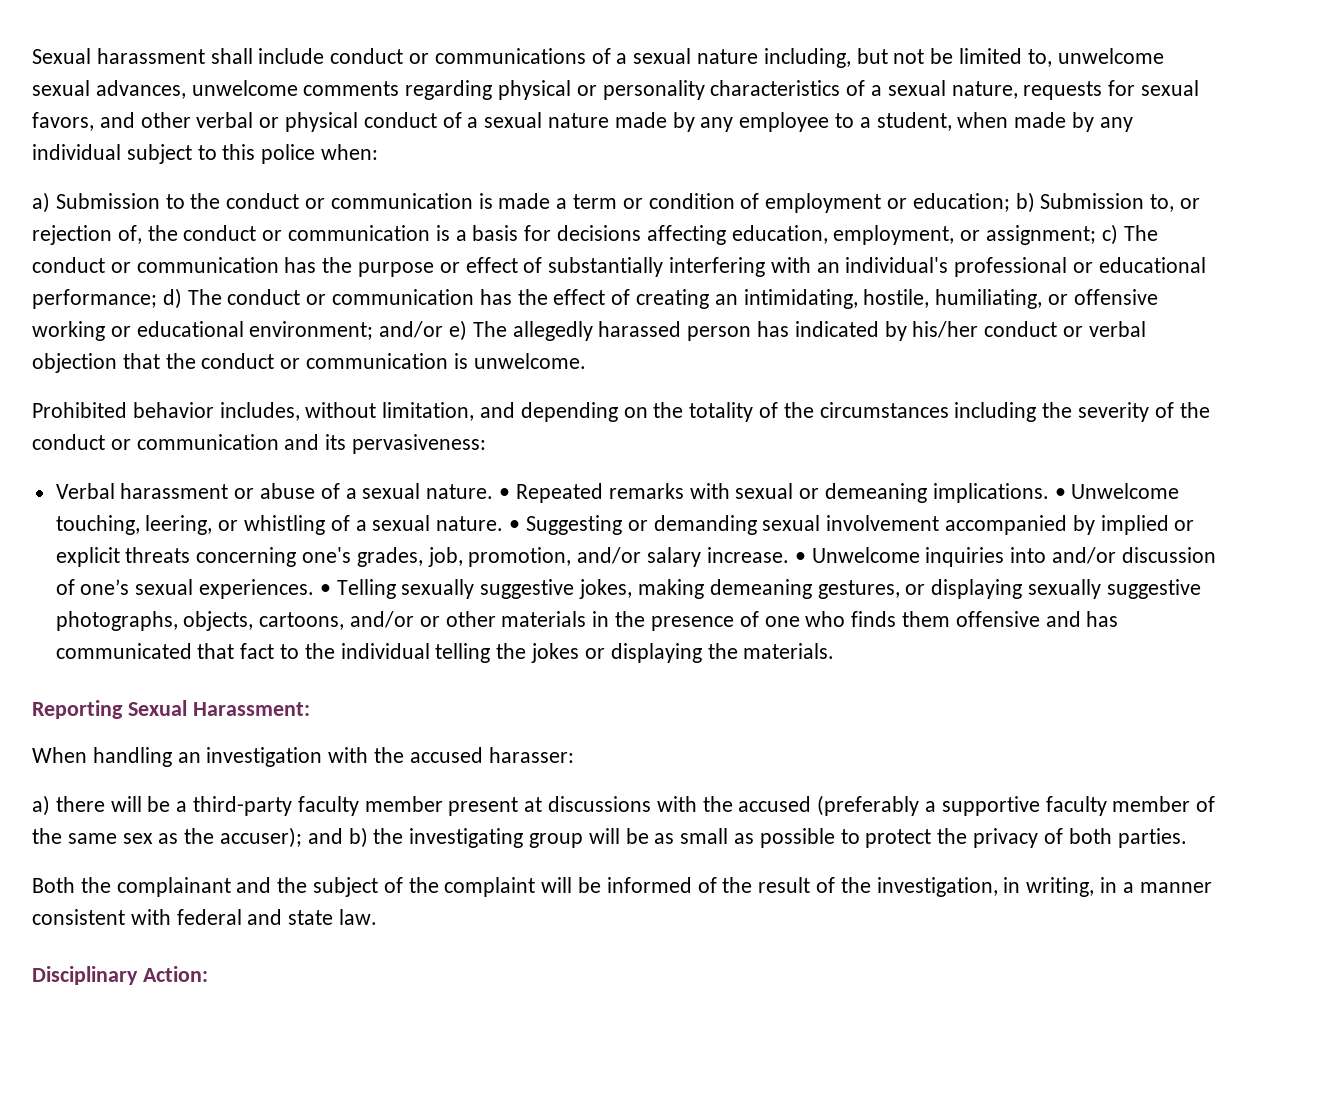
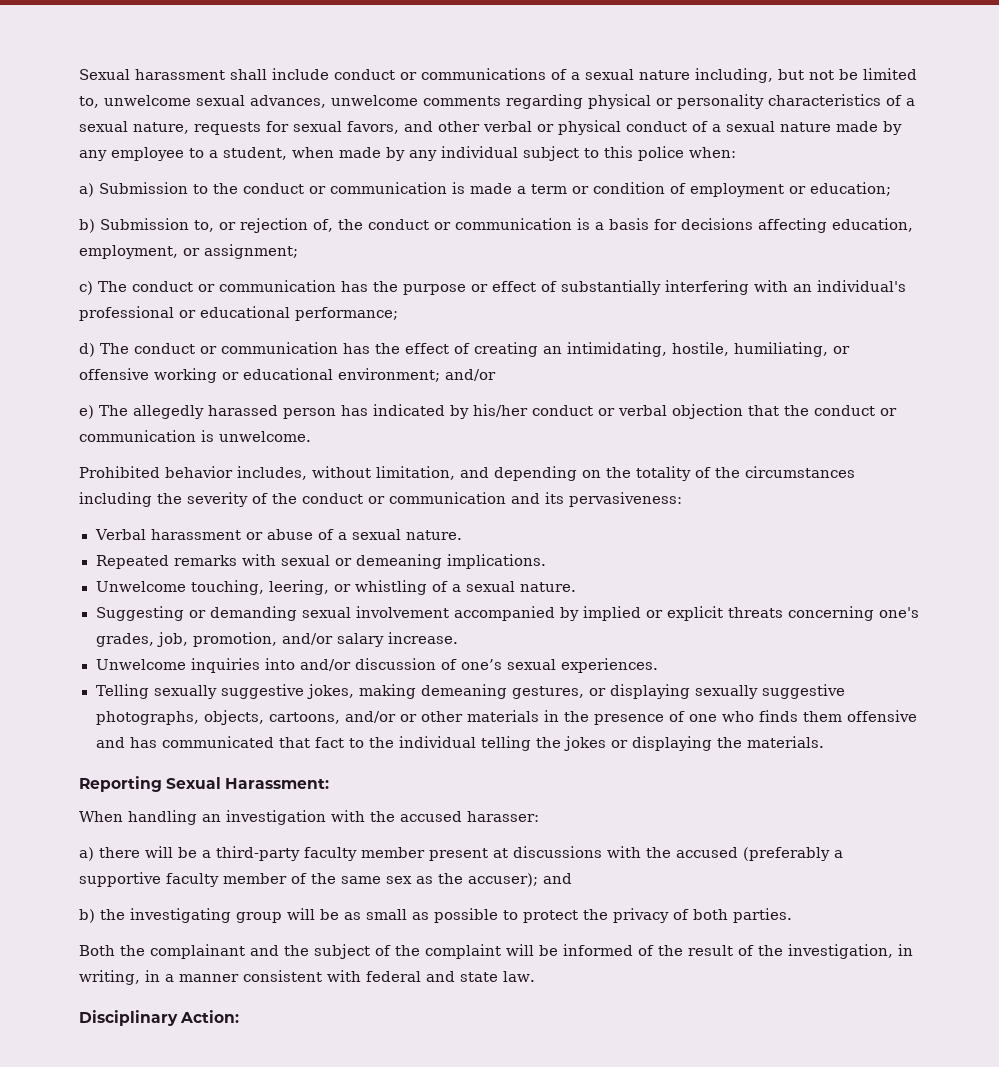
- a) Submission to the conduct or communication is made a term or condition of employment or education; b) Submission to, or rejection of, the conduct or communication is a basis for decisions affecting education, employment, or assignment; c) The conduct or communication has the purpose or effect of substantially interfering with an individual's professional or educational performance; d) The conduct or communication has the effect of creating an intimidating, hostile, humiliating, or offensive working or educational environment; and/or e) The allegedly harassed person has indicated by his/her conduct or verbal objection that the conduct or communication is unwelcome.
+ a) Submission to the conduct or communication is made a term or condition of employment or education;
+ b) Submission to, or rejection of, the conduct or communication is a basis for decisions affecting education, employment, or assignment;
+ c) The conduct or communication has the purpose or effect of substantially interfering with an individual's professional or educational performance;
+ d) The conduct or communication has the effect of creating an intimidating, hostile, humiliating, or offensive working or educational environment; and/or
+ e) The allegedly harassed person has indicated by his/her conduct or verbal objection that the conduct or communication is unwelcome.
- Verbal harassment or abuse of a sexual nature. • Repeated remarks with sexual or demeaning implications. • Unwelcome touching, leering, or whistling of a sexual nature. • Suggesting or demanding sexual involvement accompanied by implied or explicit threats concerning one's grades, job, promotion, and/or salary increase. • Unwelcome inquiries into and/or discussion of one’s sexual experiences. • Telling sexually suggestive jokes, making demeaning gestures, or displaying sexually suggestive photographs, objects, cartoons, and/or or other materials in the presence of one who finds them offensive and has communicated that fact to the individual telling the jokes or displaying the materials.
+ Verbal harassment or abuse of a sexual nature.
+ Repeated remarks with sexual or demeaning implications.
+ Unwelcome touching, leering, or whistling of a sexual nature.
+ Suggesting or demanding sexual involvement accompanied by implied or explicit threats concerning one's grades, job, promotion, and/or salary increase.
+ Unwelcome inquiries into and/or discussion of one’s sexual experiences.
+ Telling sexually suggestive jokes, making demeaning gestures, or displaying sexually suggestive photographs, objects, cartoons, and/or or other materials in the presence of one who finds them offensive and has communicated that fact to the individual telling the jokes or displaying the materials.
- a) there will be a third-party faculty member present at discussions with the accused (preferably a supportive faculty member of the same sex as the accuser); and b) the investigating group will be as small as possible to protect the privacy of both parties.
+ a) there will be a third-party faculty member present at discussions with the accused (preferably a supportive faculty member of the same sex as the accuser); and
+ b) the investigating group will be as small as possible to protect the privacy of both parties.

